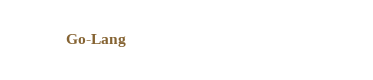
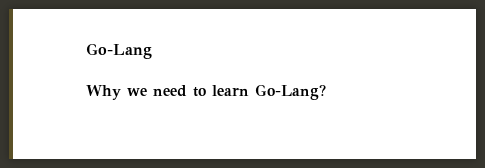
+ Why we need to learn Go-Lang?

